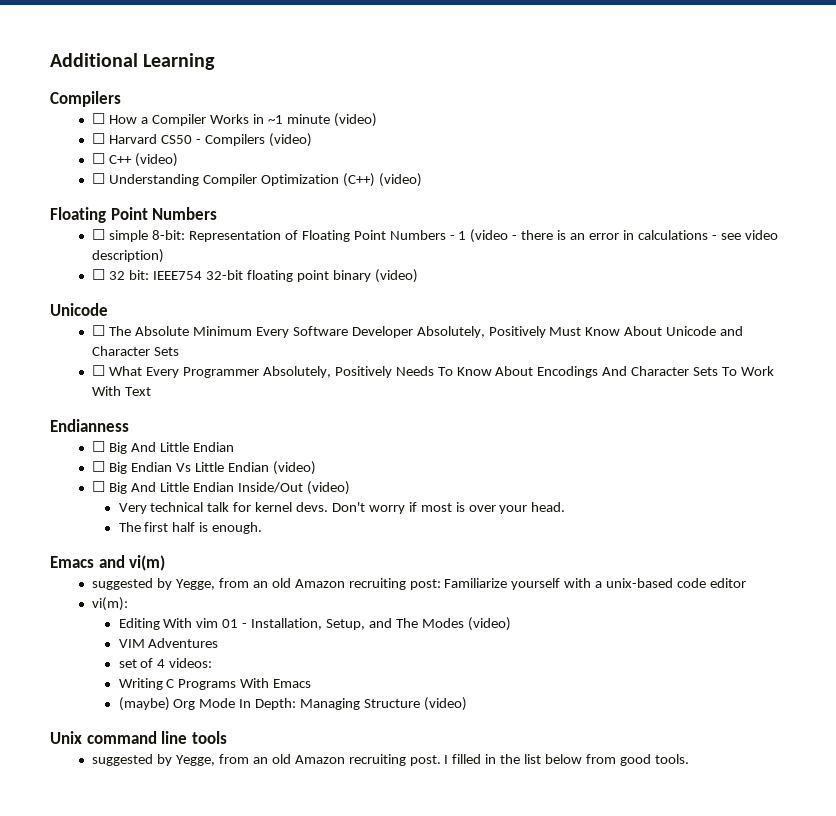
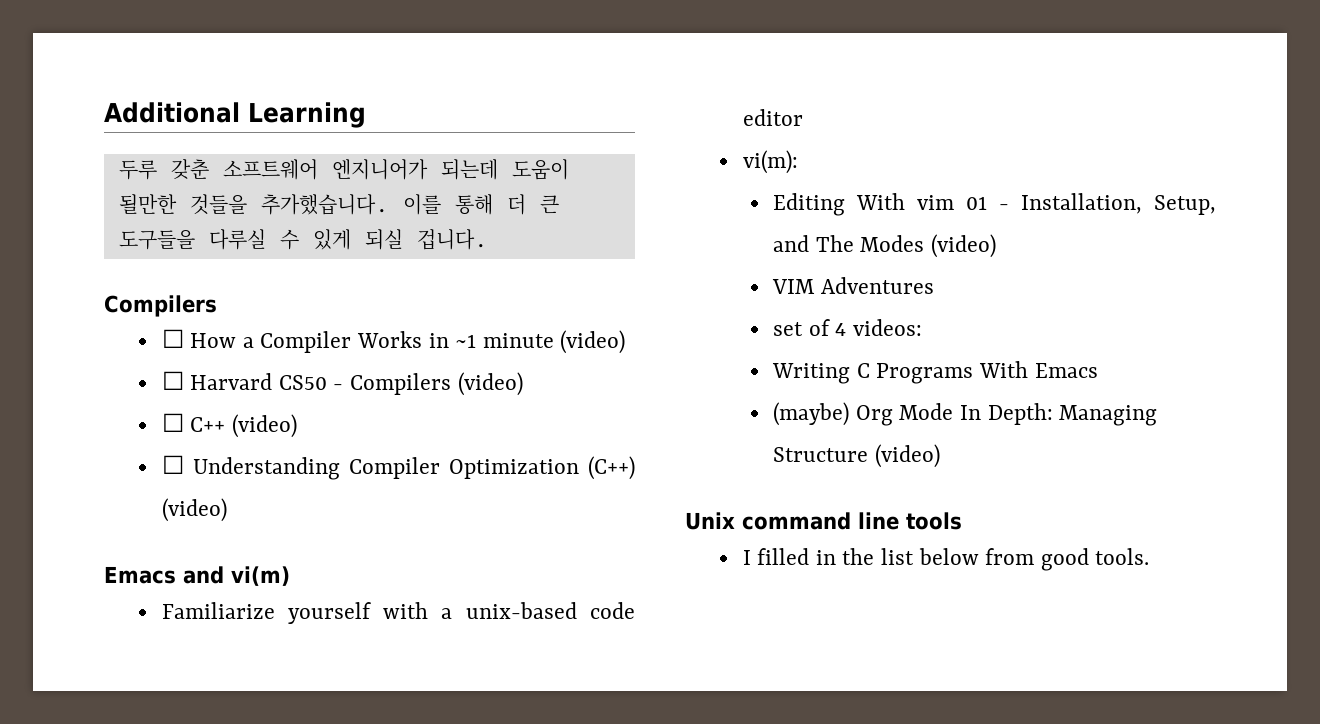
+ 두루 갖춘 소프트웨어 엔지니어가 되는데 도움이 될만한 것들을 추가했습니다. 이를 통해 더 큰 도구들을 다루실 수 있게 되실 겁니다.
  ☐ Understanding Compiler Optimization (C++) (video)
- Floating Point Numbers
- ☐ simple 8-bit: Representation of Floating Point Numbers - 1 (video - there is an error in calculations - see video description)
- ☐ 32 bit: IEEE754 32-bit floating point binary (video)
- Unicode
- ☐ The Absolute Minimum Every Software Developer Absolutely, Positively Must Know About Unicode and Character Sets
- ☐ What Every Programmer Absolutely, Positively Needs To Know About Encodings And Character Sets To Work With Text
- Endianness
- ☐ Big And Little Endian
- ☐ Big Endian Vs Little Endian (video)
- ☐ Big And Little Endian Inside/Out (video)
- Very technical talk for kernel devs. Don't worry if most is over your head.
- The first half is enough.
  Emacs and vi(m)
- suggested by Yegge, from an old Amazon recruiting post: Familiarize yourself with a unix-based code editor
+ Familiarize yourself with a unix-based code editor
- suggested by Yegge, from an old Amazon recruiting post.

